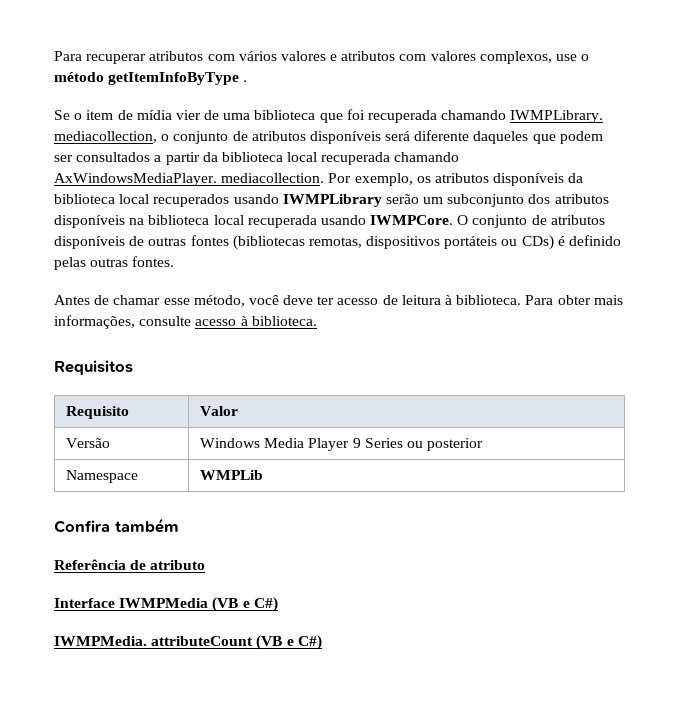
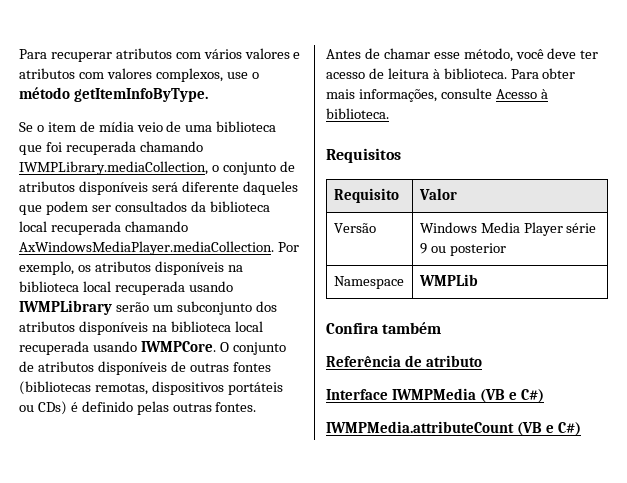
- Para recuperar atributos com vários valores e atributos com valores complexos, use o método getItemInfoByType .
+ Para recuperar atributos com vários valores e atributos com valores complexos, use o método getItemInfoByType.
- Se o item de mídia vier de uma biblioteca que foi recuperada chamando IWMPLibrary. mediacollection, o conjunto de atributos disponíveis será diferente daqueles que podem ser consultados a partir da biblioteca local recuperada chamando AxWindowsMediaPlayer. mediacollection. Por exemplo, os atributos disponíveis da biblioteca local recuperados usando IWMPLibrary serão um subconjunto dos atributos disponíveis na biblioteca local recuperada usando IWMPCore.
+ Se o item de mídia veio de uma biblioteca que foi recuperada chamando IWMPLibrary.mediaCollection, o conjunto de atributos disponíveis será diferente daqueles que podem ser consultados da biblioteca local recuperada chamando AxWindowsMediaPlayer.mediaCollection. Por exemplo, os atributos disponíveis na biblioteca local recuperada usando IWMPLibrary serão um subconjunto dos atributos disponíveis na biblioteca local recuperada usando IWMPCore.
- Para obter mais informações, consulte acesso à biblioteca.
+ Para obter mais informações, consulte Acesso à biblioteca.
- Versão | Windows Media Player 9 Series ou posterior
+ Versão | Windows Media Player série 9 ou posterior
- IWMPMedia. attributeCount (VB e C#)
+ IWMPMedia.attributeCount (VB e C#)

